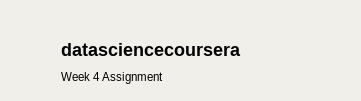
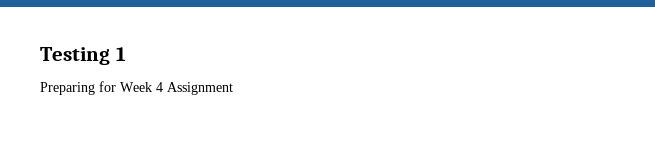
- datasciencecoursera
- Week 4 Assignment
+ Testing 1
+ Preparing for Week 4 Assignment

